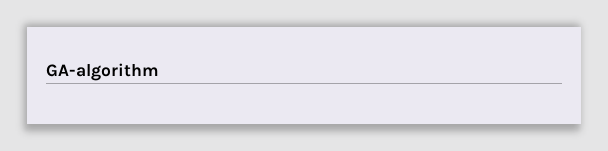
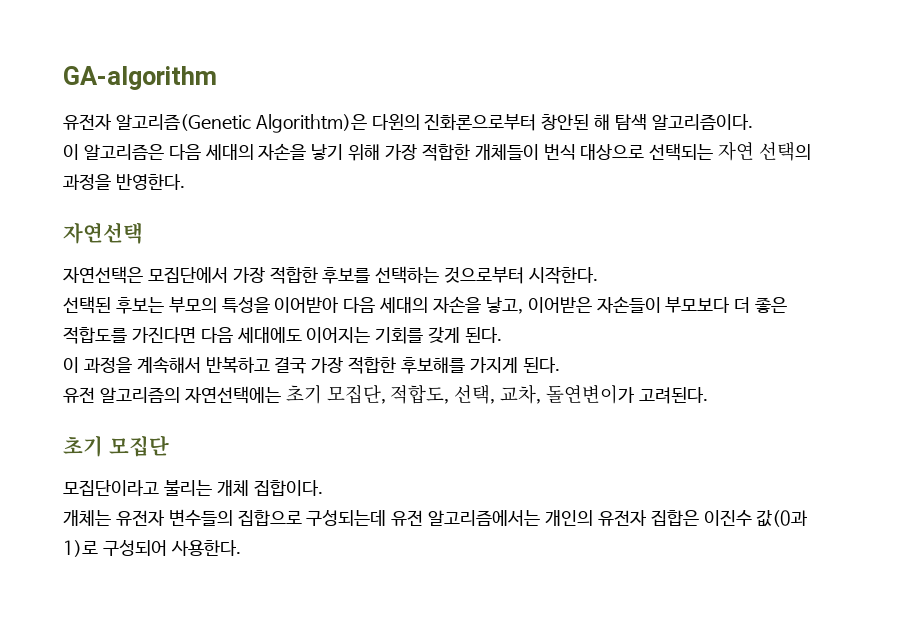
+ 유전자 알고리즘(Genetic Algorithtm)은 다윈의 진화론으로부터 창안된 해 탐색 알고리즘이다.
+ 이 알고리즘은 다음 세대의 자손을 낳기 위해 가장 적합한 개체들이 번식 대상으로 선택되는 자연 선택의 과정을 반영한다.
+ 자연선택
+ 자연선택은 모집단에서 가장 적합한 후보를 선택하는 것으로부터 시작한다.
+ 선택된 후보는 부모의 특성을 이어받아 다음 세대의 자손을 낳고, 이어받은 자손들이 부모보다 더 좋은 적합도를 가진다면 다음 세대에도 이어지는 기회를 갖게 된다.
+ 이 과정을 계속해서 반복하고 결국 가장 적합한 후보해를 가지게 된다.
+ 유전 알고리즘의 자연선택에는 초기 모집단, 적합도, 선택, 교차, 돌연변이가 고려된다.
+ 초기 모집단
+ 모집단이라고 불리는 개체 집합이다.
+ 개체는 유전자 변수들의 집합으로 구성되는데 유전 알고리즘에서는 개인의 유전자 집합은 이진수 값(0과 1)로 구성되어 사용한다.

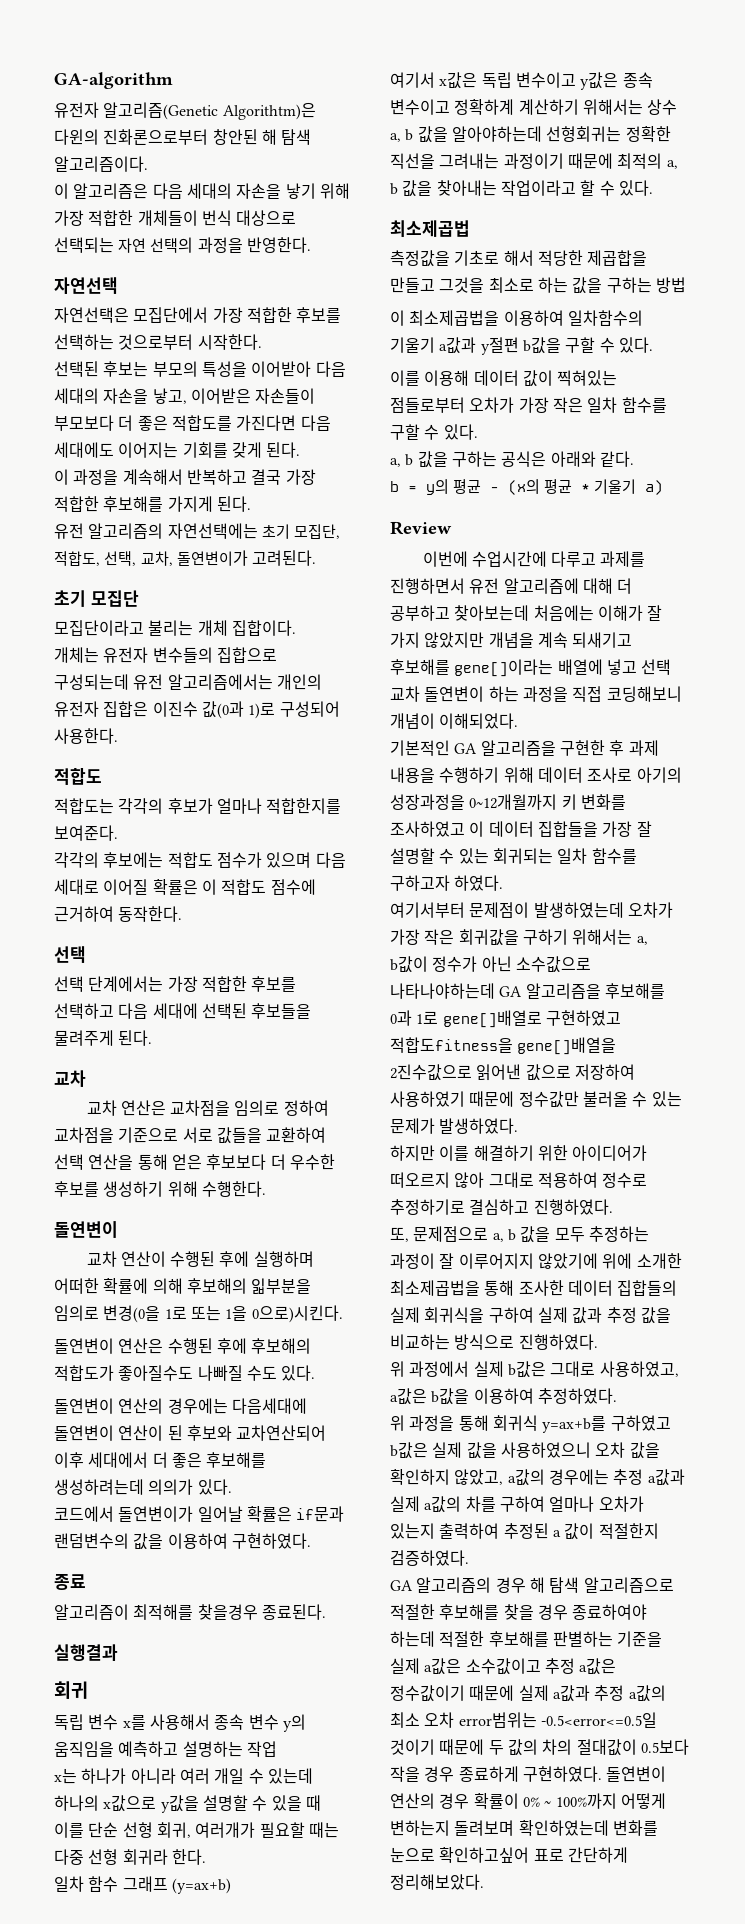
  개체는 유전자 변수들의 집합으로 구성되는데 유전 알고리즘에서는 개인의 유전자 집합은 이진수 값(0과 1)로 구성되어 사용한다.
+ 적합도
+ 적합도는 각각의 후보가 얼마나 적합한지를 보여준다.
+ 각각의 후보에는 적합도 점수가 있으며 다음 세대로 이어질 확률은 이 적합도 점수에 근거하여 동작한다.
+ 선택
+ 선택 단계에서는 가장 적합한 후보를 선택하고 다음 세대에 선택된 후보들을 물려주게 된다.
+ 교차
+ 교차 연산은 교차점을 임의로 정하여 교차점을 기준으로 서로 값들을 교환하여 선택 연산을 통해 얻은 후보보다 더 우수한 후보를 생성하기 위해 수행한다.
+ 돌연변이
+ 교차 연산이 수행된 후에 실행하며 어떠한 확률에 의해 후보해의 읿부분을 임의로 변경(0을 1로 또는 1을 0으로)시킨다.
+ 돌연변이 연산은 수행된 후에 후보해의 적합도가 좋아질수도 나빠질 수도 있다.
+ 돌연변이 연산의 경우에는 다음세대에 돌연변이 연산이 된 후보와 교차연산되어 이후 세대에서 더 좋은 후보해를 생성하려는데 의의가 있다.
+ 코드에서 돌연변이가 일어날 확률은 if문과 랜덤변수의 값을 이용하여 구현하였다.
+ 종료
+ 알고리즘이 최적해를 찾을경우 종료된다.
+ 실행결과
+ 회귀
+ 독립 변수 x를 사용해서 종속 변수 y의 움직임을 예측하고 설명하는 작업
+ x는 하나가 아니라 여러 개일 수 있는데 하나의 x값으로 y값을 설명할 수 있을 때 이를 단순 선형 회귀, 여러개가 필요할 때는 다중 선형 회귀라 한다.
+ 일차 함수 그래프 (y=ax+b)
+ 여기서 x값은 독립 변수이고 y값은 종속 변수이고 정확하계 계산하기 위해서는 상수 a, b 값을 알아야하는데 선형회귀는 정확한 직선을 그려내는 과정이기 때문에 최적의 a, b 값을 찾아내는 작업이라고 할 수 있다.
+ 최소제곱법
+ 측정값을 기초로 해서 적당한 제곱합을 만들고 그것을 최소로 하는 값을 구하는 방법
+ 이 최소제곱법을 이용하여 일차함수의 기울기 a값과 y절편 b값을 구할 수 있다.
+ 이를 이용해 데이터 값이 찍혀있는 점들로부터 오차가 가장 작은 일차 함수를 구할 수 있다.
+ a, b 값을 구하는 공식은 아래와 같다.
+ b = y의 평균 - (x의 평균 * 기울기 a)
+ Review
+ 이번에 수업시간에 다루고 과제를 진행하면서 유전 알고리즘에 대해 더 공부하고 찾아보는데 처음에는 이해가 잘 가지 않았지만 개념을 계속 되새기고 후보해를 gene[]이라는 배열에 넣고 선택 교차 돌연변이 하는 과정을 직접 코딩해보니 개념이 이해되었다.
+ 기본적인 GA 알고리즘을 구현한 후 과제 내용을 수행하기 위해 데이터 조사로 아기의 성장과정을 0~12개월까지 키 변화를 조사하였고 이 데이터 집합들을 가장 잘 설명할 수 있는 회귀되는 일차 함수를 구하고자 하였다.
+ 여기서부터 문제점이 발생하였는데 오차가 가장 작은 회귀값을 구하기 위해서는 a, b값이 정수가 아닌 소수값으로 나타나야하는데 GA 알고리즘을 후보해를 0과 1로 gene[]배열로 구현하였고 적합도fitness을 gene[]배열을 2진수값으로 읽어낸 값으로 저장하여 사용하였기 때문에 정수값만 불러올 수 있는 문제가 발생하였다.
+ 하지만 이를 해결하기 위한 아이디어가 떠오르지 않아 그대로 적용하여 정수로 추정하기로 결심하고 진행하였다.
+ 또, 문제점으로 a, b 값을 모두 추정하는 과정이 잘 이루어지지 않았기에 위에 소개한 최소제곱법을 통해 조사한 데이터 집합들의 실제 회귀식을 구하여 실제 값과 추정 값을 비교하는 방식으로 진행하였다.
+ 위 과정에서 실제 b값은 그대로 사용하였고, a값은 b값을 이용하여 추정하였다.
+ 위 과정을 통해 회귀식 y=ax+b를 구하였고 b값은 실제 값을 사용하였으니 오차 값을 확인하지 않았고, a값의 경우에는 추정 a값과 실제 a값의 차를 구하여 얼마나 오차가 있는지 출력하여 추정된 a 값이 적절한지 검증하였다.
+ GA 알고리즘의 경우 해 탐색 알고리즘으로 적절한 후보해를 찾을 경우 종료하여야 하는데 적절한 후보해를 판별하는 기준을 실제 a값은 소수값이고 추정 a값은 정수값이기 때문에 실제 a값과 추정 a값의 최소 오차 error범위는 -0.5<error<=0.5일 것이기 때문에 두 값의 차의 절대값이 0.5보다 작을 경우 종료하게 구현하였다. 돌연변이 연산의 경우 확률이 0% ~ 100%까지 어떻게 변하는지 돌려보며 확인하였는데 변화를 눈으로 확인하고싶어 표로 간단하게 정리해보았다.

